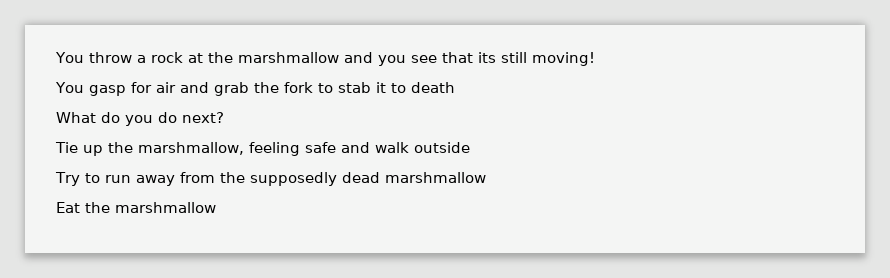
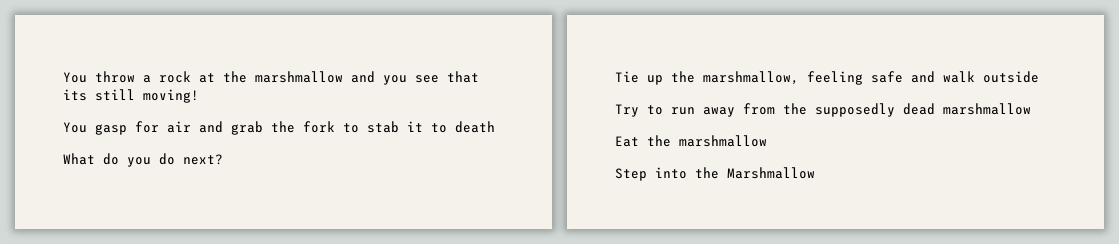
+ Step into the Marshmallow

